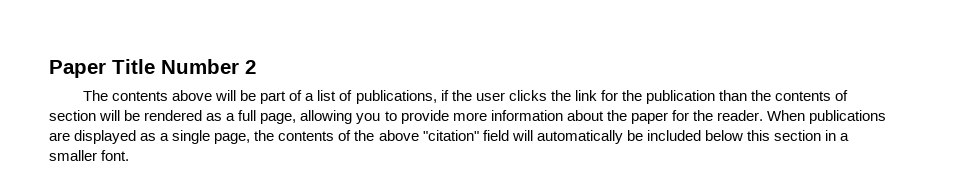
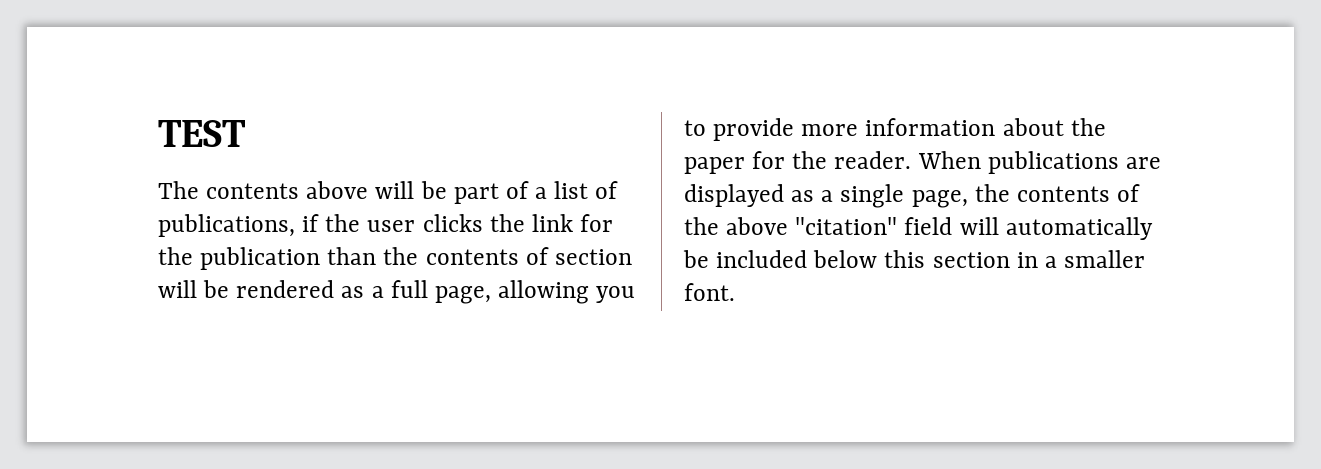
- Paper Title Number 2
+ TEST

